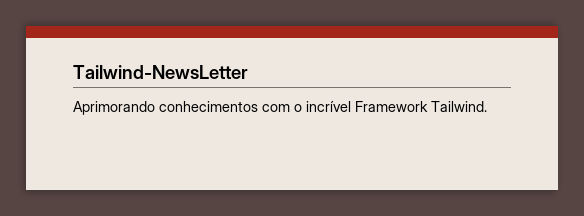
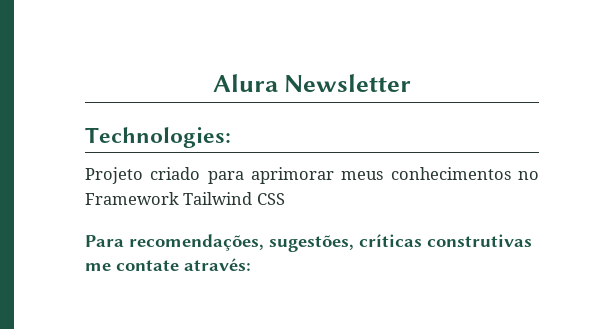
- Tailwind-NewsLetter
- Aprimorando conhecimentos com o incrível Framework Tailwind.
+ Alura Newsletter
+ Technologies:
+ Projeto criado para aprimorar meus conhecimentos no Framework Tailwind CSS
+ Para recomendações, sugestões, críticas construtivas me contate através:

